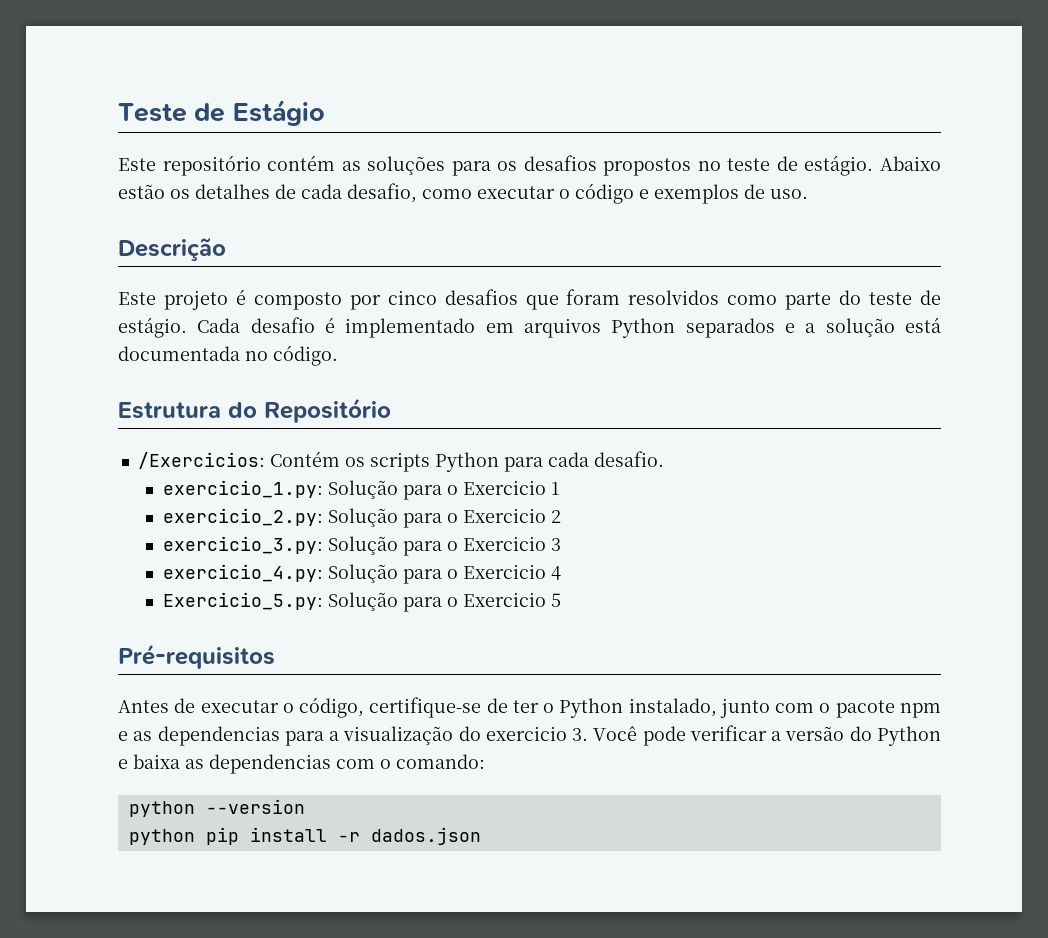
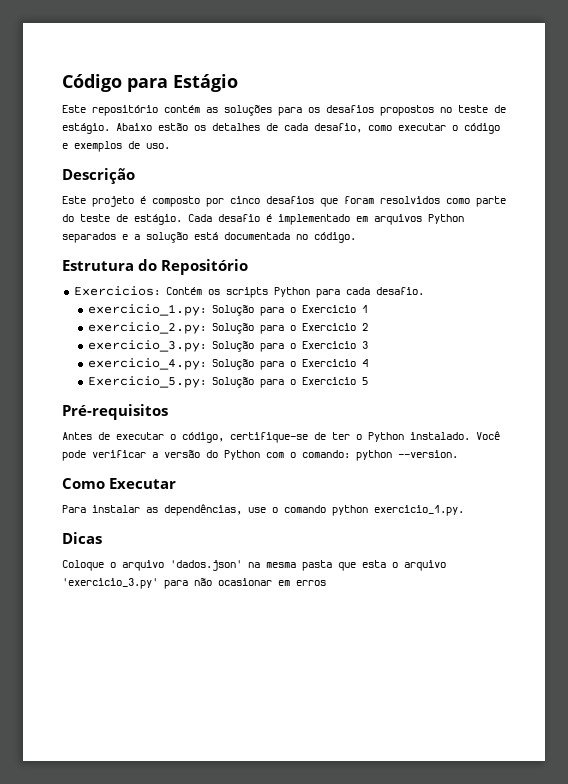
- Teste de Estágio
+ Código para Estágio
- /Exercicios: Contém os scripts Python para cada desafio.
+ Exercicios: Contém os scripts Python para cada desafio.
- Antes de executar o código, certifique-se de ter o Python instalado, junto com o pacote npm e as dependencias para a visualização do exercicio 3. Você pode verificar a versão do Python e baixa as dependencias com o comando:
- python --version
- python pip install -r dados.json
+ Antes de executar o código, certifique-se de ter o Python instalado. Você pode verificar a versão do Python com o comando: python --version.
+ Como Executar
+ Para instalar as dependências, use o comando python exercicio_1.py.
+ Dicas
+ Coloque o arquivo 'dados.json' na mesma pasta que esta o arquivo 'exercicio_3.py' para não ocasionar em erros

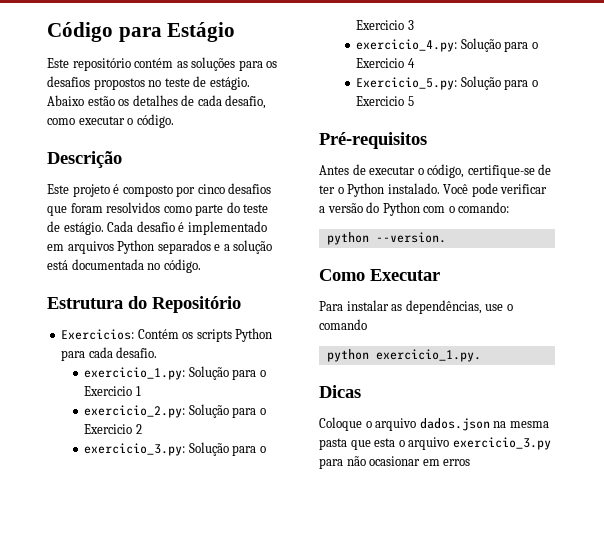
- Abaixo estão os detalhes de cada desafio, como executar o código e exemplos de uso.
+ Abaixo estão os detalhes de cada desafio, como executar o código.
- Você pode verificar a versão do Python com o comando: python --version.
+ Você pode verificar a versão do Python com o comando:
+ python --version.
- Para instalar as dependências, use o comando python exercicio_1.py.
+ Para instalar as dependências, use o comando
+ python exercicio_1.py.
- Coloque o arquivo 'dados.json' na mesma pasta que esta o arquivo 'exercicio_3.py' para não ocasionar em erros
+ Coloque o arquivo dados.json na mesma pasta que esta o arquivo exercicio_3.py para não ocasionar em erros

